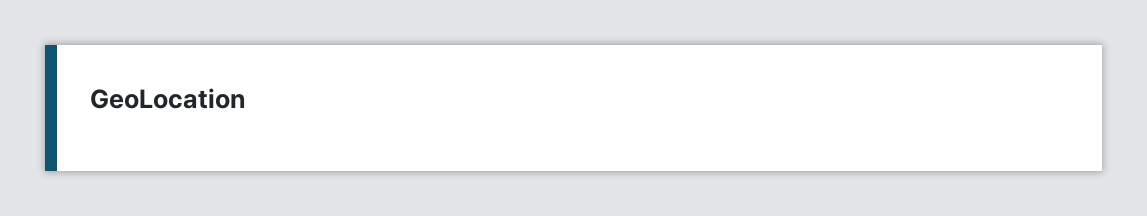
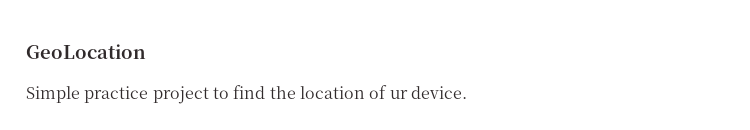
+ Simple practice project to find the location of ur device.

